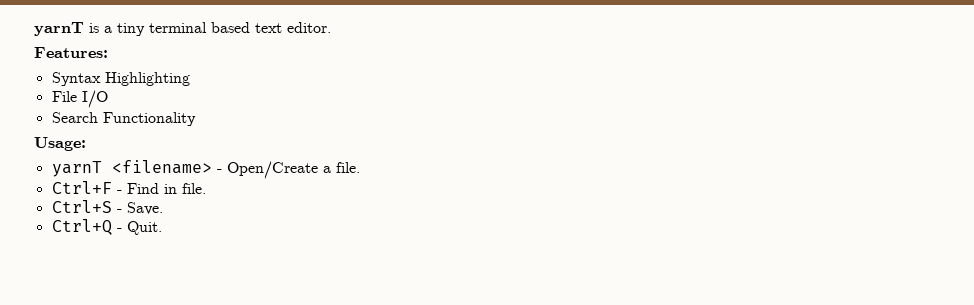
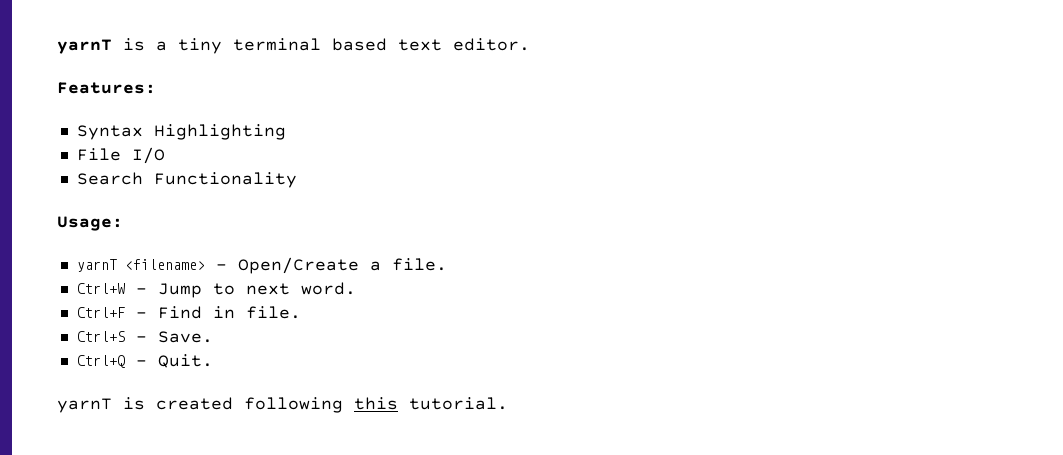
+ Ctrl+W - Jump to next word.
+ yarnT is created following this tutorial.

